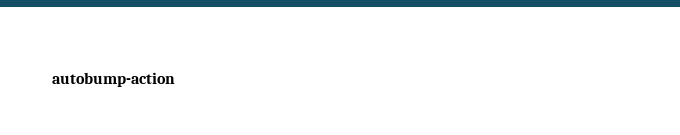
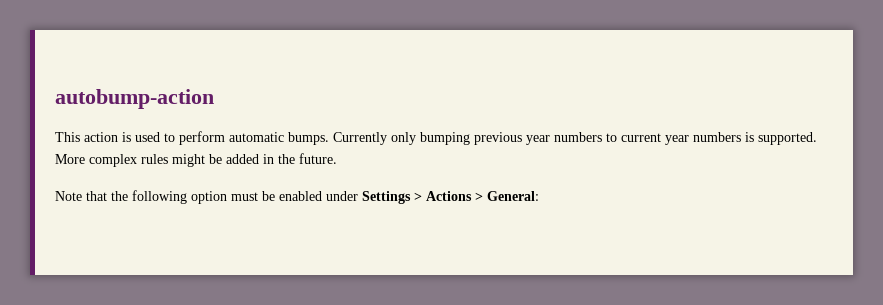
+ This action is used to perform automatic bumps. Currently only bumping previous year numbers to current year numbers is supported. More complex rules might be added in the future.
+ Note that the following option must be enabled under Settings > Actions > General:

